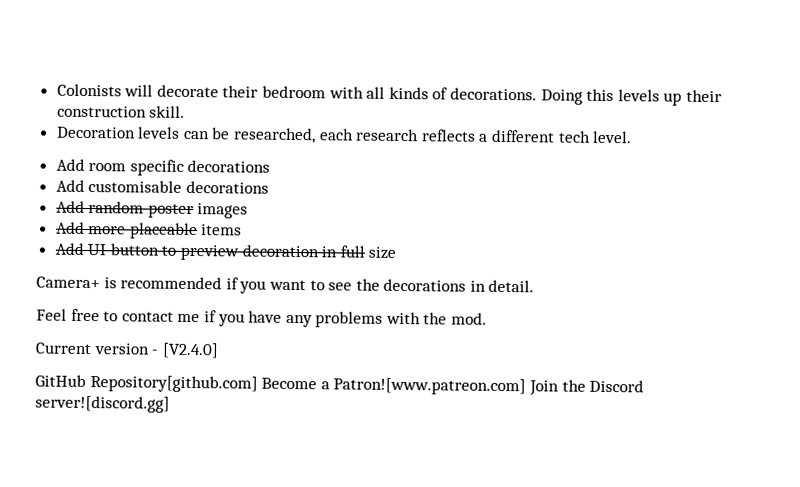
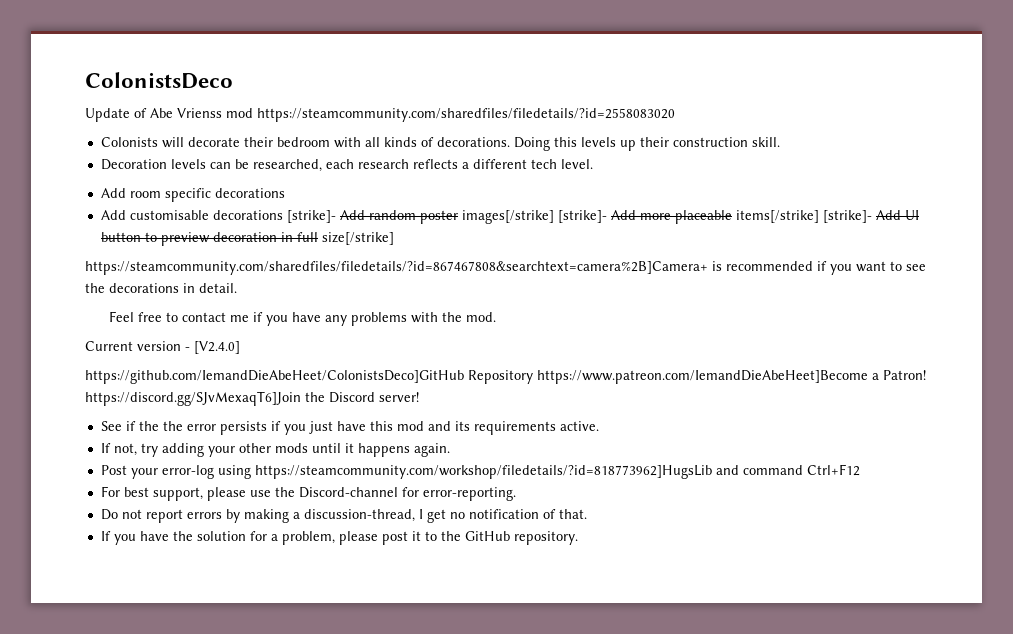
+ ColonistsDeco
+ Update of Abe Vrienss mod https://steamcommunity.com/sharedfiles/filedetails/?id=2558083020
- Add customisable decorations
- Add random poster images
- Add more placeable items
- Add UI button to preview decoration in full size
- Camera+ is recommended if you want to see the decorations in detail.
+ Add customisable decorations [strike]- Add random poster images[/strike] [strike]- Add more placeable items[/strike] [strike]- Add UI button to preview decoration in full size[/strike]
+ https://steamcommunity.com/sharedfiles/filedetails/?id=867467808&searchtext=camera%2B]Camera+ is recommended if you want to see the decorations in detail.
- GitHub Repository[github.com] Become a Patron![www.patreon.com] Join the Discord server![discord.gg]
+ https://github.com/IemandDieAbeHeet/ColonistsDeco]GitHub Repository https://www.patreon.com/IemandDieAbeHeet]Become a Patron! https://discord.gg/SJvMexaqT6]Join the Discord server!
+ See if the the error persists if you just have this mod and its requirements active.
+ If not, try adding your other mods until it happens again.
+ Post your error-log using https://steamcommunity.com/workshop/filedetails/?id=818773962]HugsLib and command Ctrl+F12
+ For best support, please use the Discord-channel for error-reporting.
+ Do not report errors by making a discussion-thread, I get no notification of that.
+ If you have the solution for a problem, please post it to the GitHub repository.

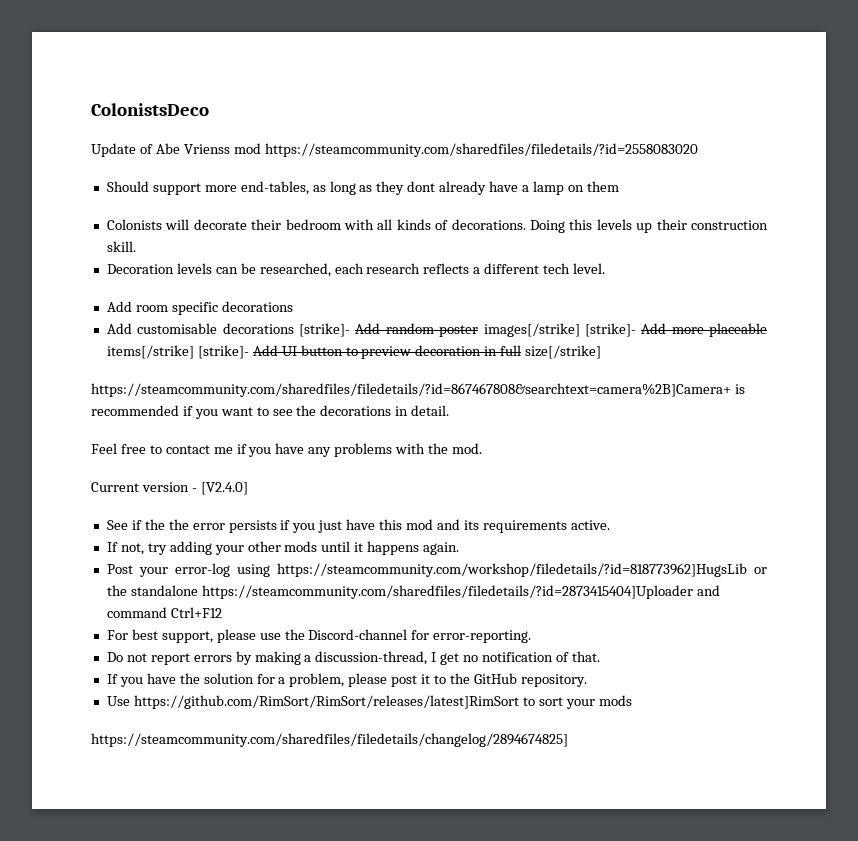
+ Should support more end-tables, as long as they dont already have a lamp on them
- https://github.com/IemandDieAbeHeet/ColonistsDeco]GitHub Repository https://www.patreon.com/IemandDieAbeHeet]Become a Patron! https://discord.gg/SJvMexaqT6]Join the Discord server!
- Post your error-log using https://steamcommunity.com/workshop/filedetails/?id=818773962]HugsLib and command Ctrl+F12
+ Post your error-log using https://steamcommunity.com/workshop/filedetails/?id=818773962]HugsLib or the standalone https://steamcommunity.com/sharedfiles/filedetails/?id=2873415404]Uploader and command Ctrl+F12
+ Use https://github.com/RimSort/RimSort/releases/latest]RimSort to sort your mods
+ https://steamcommunity.com/sharedfiles/filedetails/changelog/2894674825]

